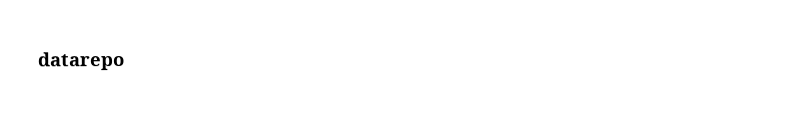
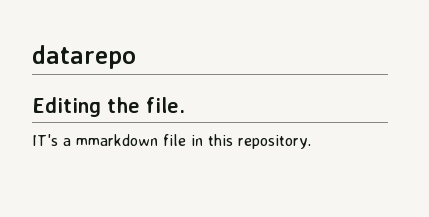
+ Editing the file.
+ IT's a mmarkdown file in this repository.

